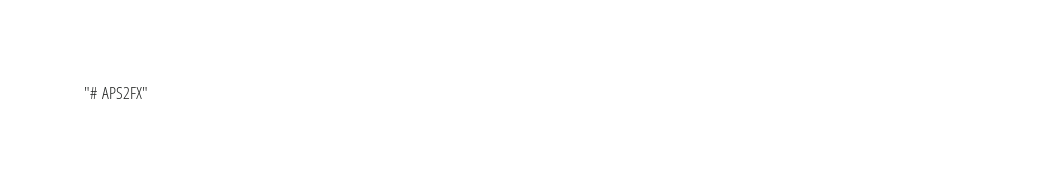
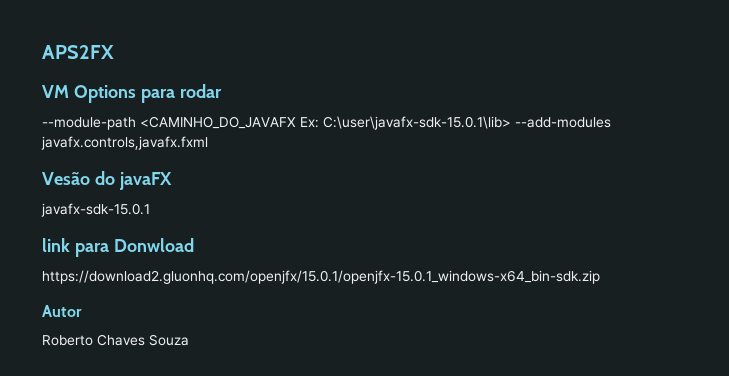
- "# APS2FX"
+ APS2FX
+ VM Options para rodar
+ --module-path <CAMINHO_DO_JAVAFX Ex: C:\user\javafx-sdk-15.0.1\lib> --add-modules javafx.controls,javafx.fxml
+ Vesão do javaFX
+ javafx-sdk-15.0.1
+ link para Donwload
+ https://download2.gluonhq.com/openjfx/15.0.1/openjfx-15.0.1_windows-x64_bin-sdk.zip
+ Autor
+ Roberto Chaves Souza

